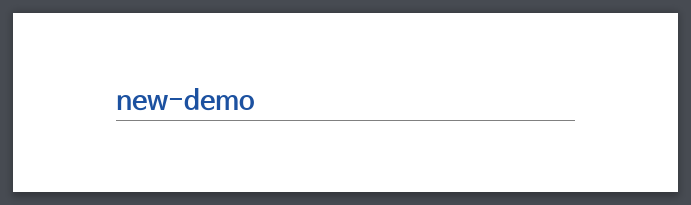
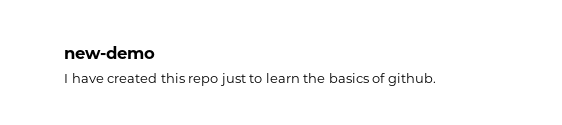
+ I have created this repo just to learn the basics of github.

